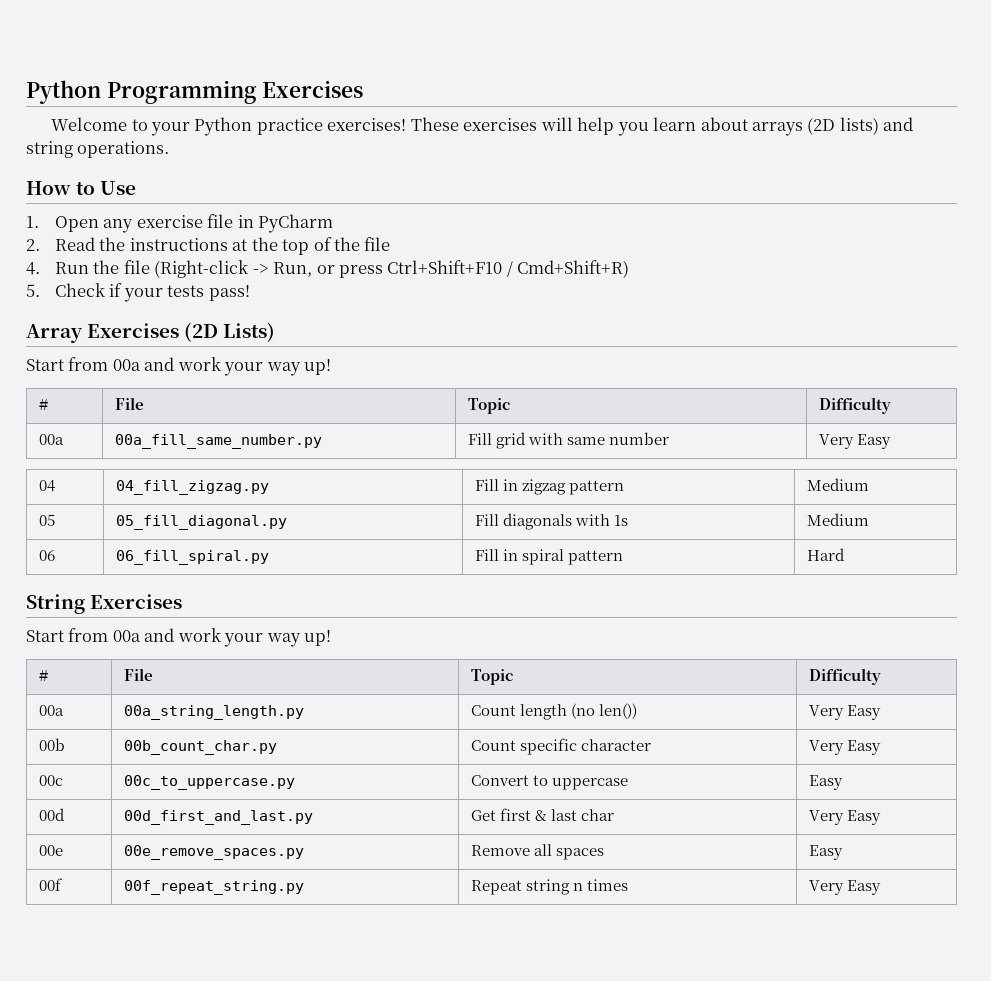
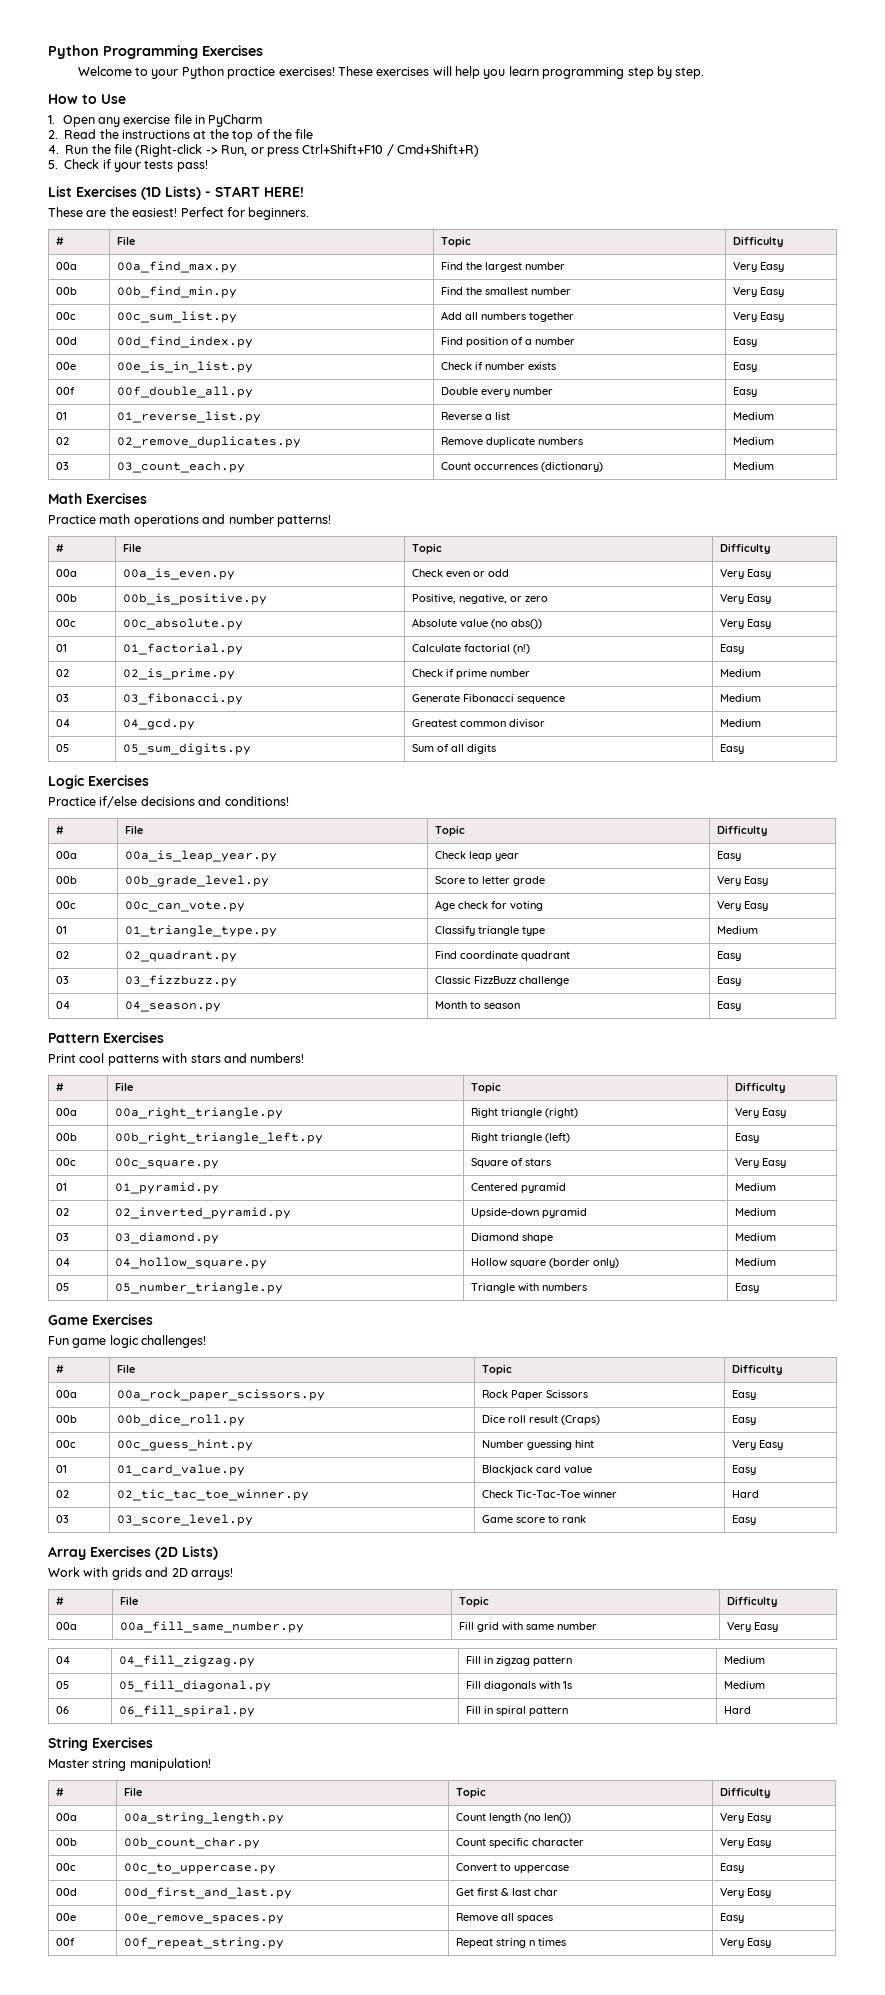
- These exercises will help you learn about arrays (2D lists) and string operations.
+ These exercises will help you learn programming step by step.
+ List Exercises (1D Lists) - START HERE!
+ These are the easiest! Perfect for beginners.
+ # | File | Topic | Difficulty
+ 00a | 00a_find_max.py | Find the largest number | Very Easy
+ 00b | 00b_find_min.py | Find the smallest number | Very Easy
+ 00c | 00c_sum_list.py | Add all numbers together | Very Easy
+ 00d | 00d_find_index.py | Find position of a number | Easy
+ 00e | 00e_is_in_list.py | Check if number exists | Easy
+ 00f | 00f_double_all.py | Double every number | Easy
+ 01 | 01_reverse_list.py | Reverse a list | Medium
+ 02 | 02_remove_duplicates.py | Remove duplicate numbers | Medium
+ 03 | 03_count_each.py | Count occurrences (dictionary) | Medium
+ Math Exercises
+ Practice math operations and number patterns!
+ # | File | Topic | Difficulty
+ 00a | 00a_is_even.py | Check even or odd | Very Easy
+ 00b | 00b_is_positive.py | Positive, negative, or zero | Very Easy
+ 00c | 00c_absolute.py | Absolute value (no abs()) | Very Easy
+ 01 | 01_factorial.py | Calculate factorial (n!) | Easy
+ 02 | 02_is_prime.py | Check if prime number | Medium
+ 03 | 03_fibonacci.py | Generate Fibonacci sequence | Medium
+ 04 | 04_gcd.py | Greatest common divisor | Medium
+ 05 | 05_sum_digits.py | Sum of all digits | Easy
+ Logic Exercises
+ Practice if/else decisions and conditions!
+ # | File | Topic | Difficulty
+ 00a | 00a_is_leap_year.py | Check leap year | Easy
+ 00b | 00b_grade_level.py | Score to letter grade | Very Easy
+ 00c | 00c_can_vote.py | Age check for voting | Very Easy
+ 01 | 01_triangle_type.py | Classify triangle type | Medium
+ 02 | 02_quadrant.py | Find coordinate quadrant | Easy
+ 03 | 03_fizzbuzz.py | Classic FizzBuzz challenge | Easy
+ 04 | 04_season.py | Month to season | Easy
+ Pattern Exercises
+ Print cool patterns with stars and numbers!
+ # | File | Topic | Difficulty
+ 00a | 00a_right_triangle.py | Right triangle (right) | Very Easy
+ 00b | 00b_right_triangle_left.py | Right triangle (left) | Easy
+ 00c | 00c_square.py | Square of stars | Very Easy
+ 01 | 01_pyramid.py | Centered pyramid | Medium
+ 02 | 02_inverted_pyramid.py | Upside-down pyramid | Medium
+ 03 | 03_diamond.py | Diamond shape | Medium
+ 04 | 04_hollow_square.py | Hollow square (border only) | Medium
+ 05 | 05_number_triangle.py | Triangle with numbers | Easy
+ Game Exercises
+ Fun game logic challenges!
+ # | File | Topic | Difficulty
+ 00a | 00a_rock_paper_scissors.py | Rock Paper Scissors | Easy
+ 00b | 00b_dice_roll.py | Dice roll result (Craps) | Easy
+ 00c | 00c_guess_hint.py | Number guessing hint | Very Easy
+ 01 | 01_card_value.py | Blackjack card value | Easy
+ 02 | 02_tic_tac_toe_winner.py | Check Tic-Tac-Toe winner | Hard
+ 03 | 03_score_level.py | Game score to rank | Easy
  Array Exercises (2D Lists)
- Start from 00a and work your way up!
+ Work with grids and 2D arrays!
  String Exercises
- Start from 00a and work your way up!
+ Master string manipulation!

